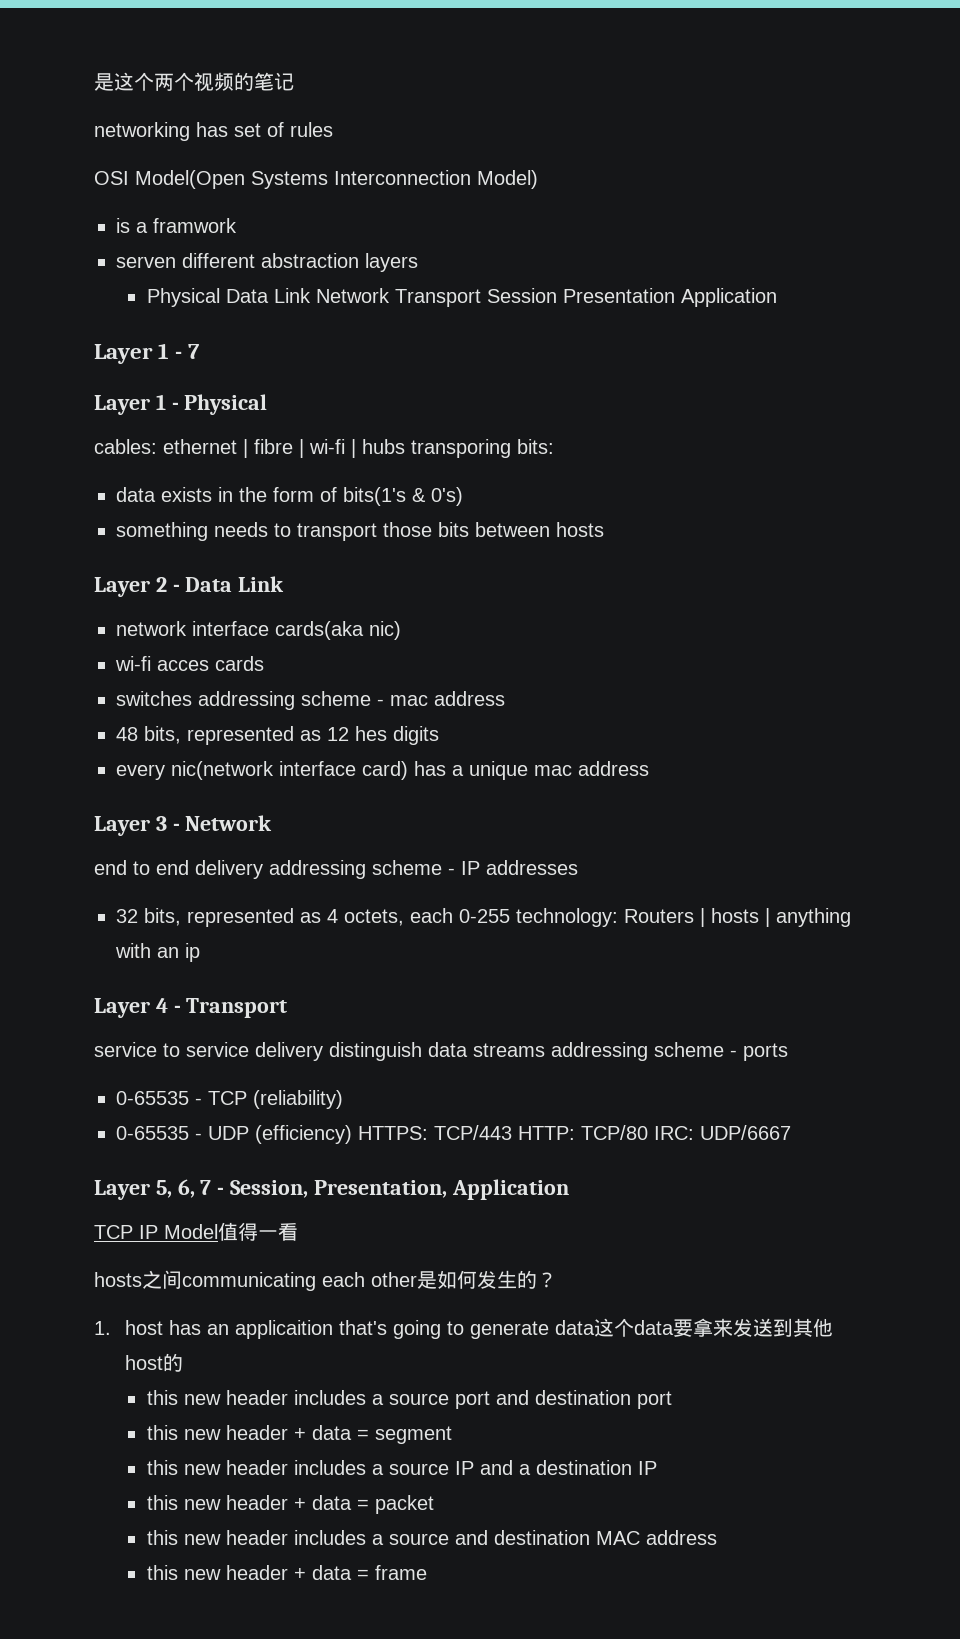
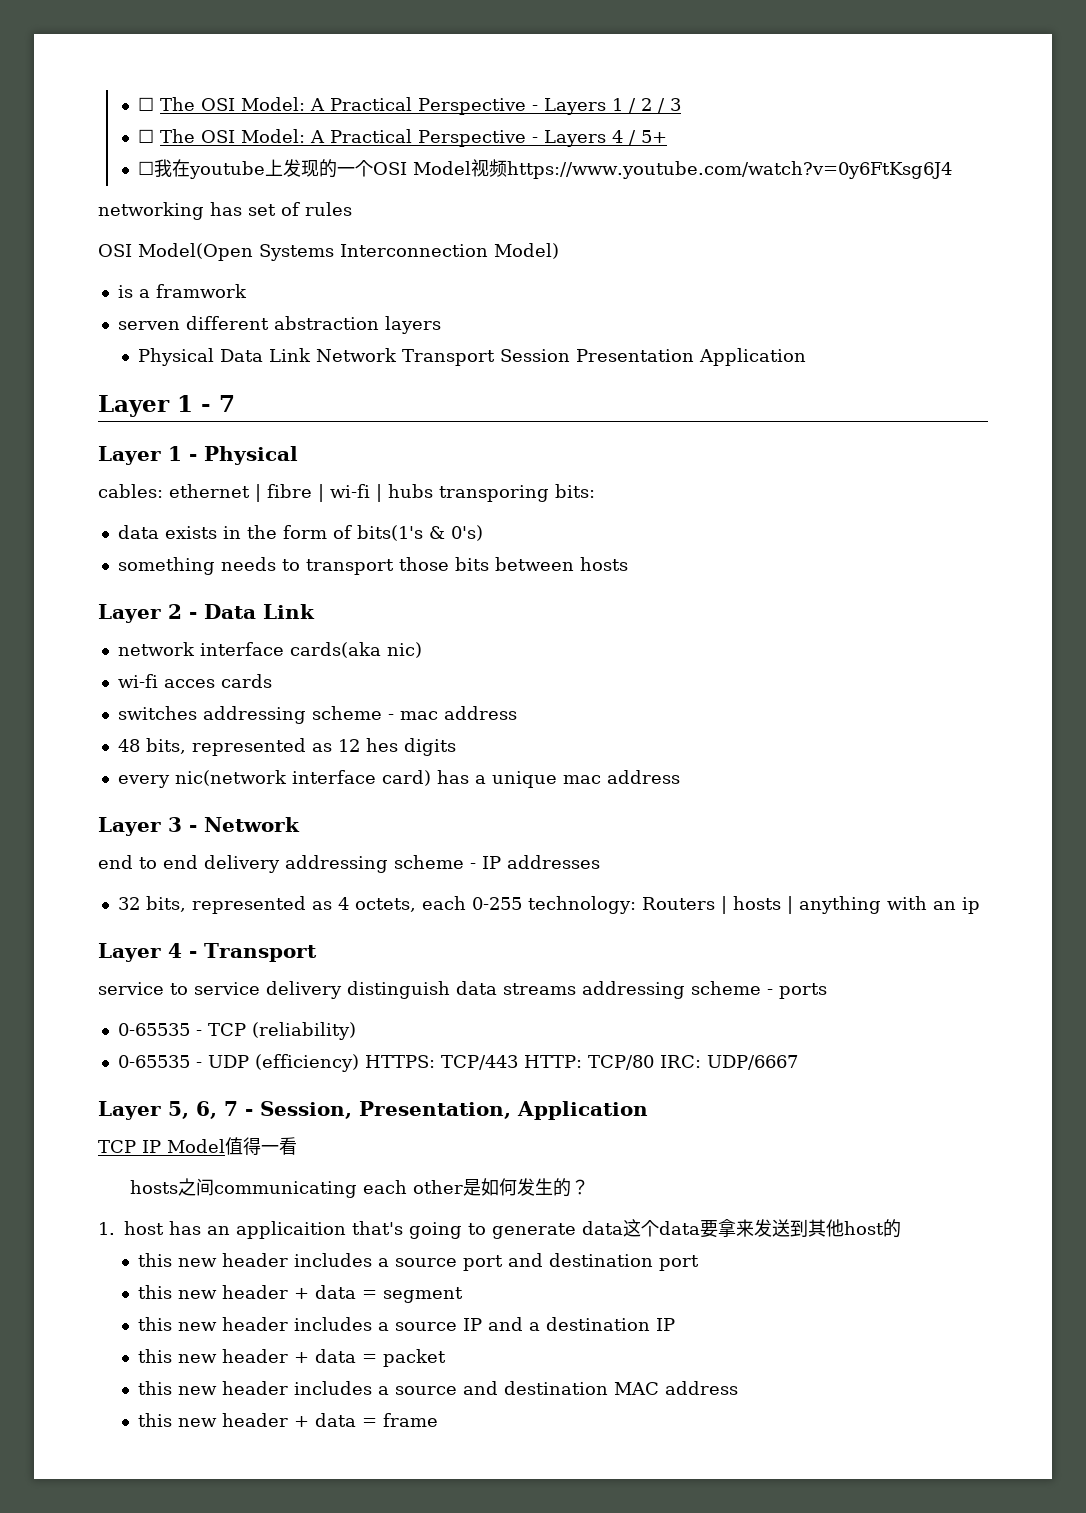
- 是这个两个视频的笔记
+ ☐ The OSI Model: A Practical Perspective - Layers 1 / 2 / 3
+ ☐ The OSI Model: A Practical Perspective - Layers 4 / 5+
+ ☐我在youtube上发现的一个OSI Model视频https://www.youtube.com/watch?v=0y6FtKsg6J4

